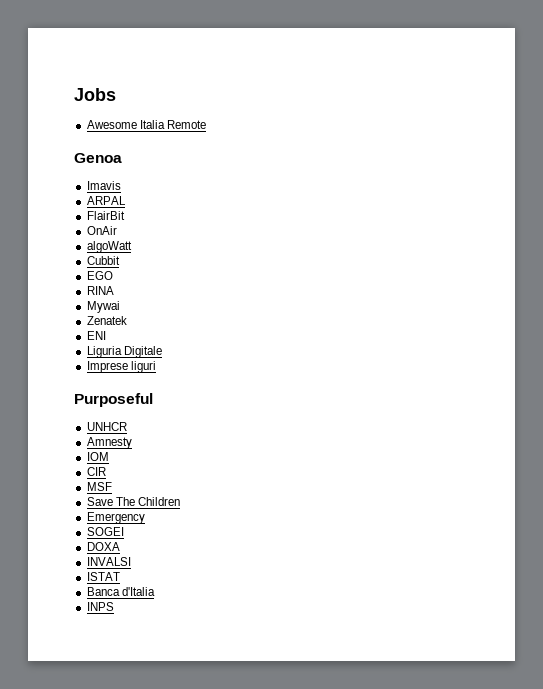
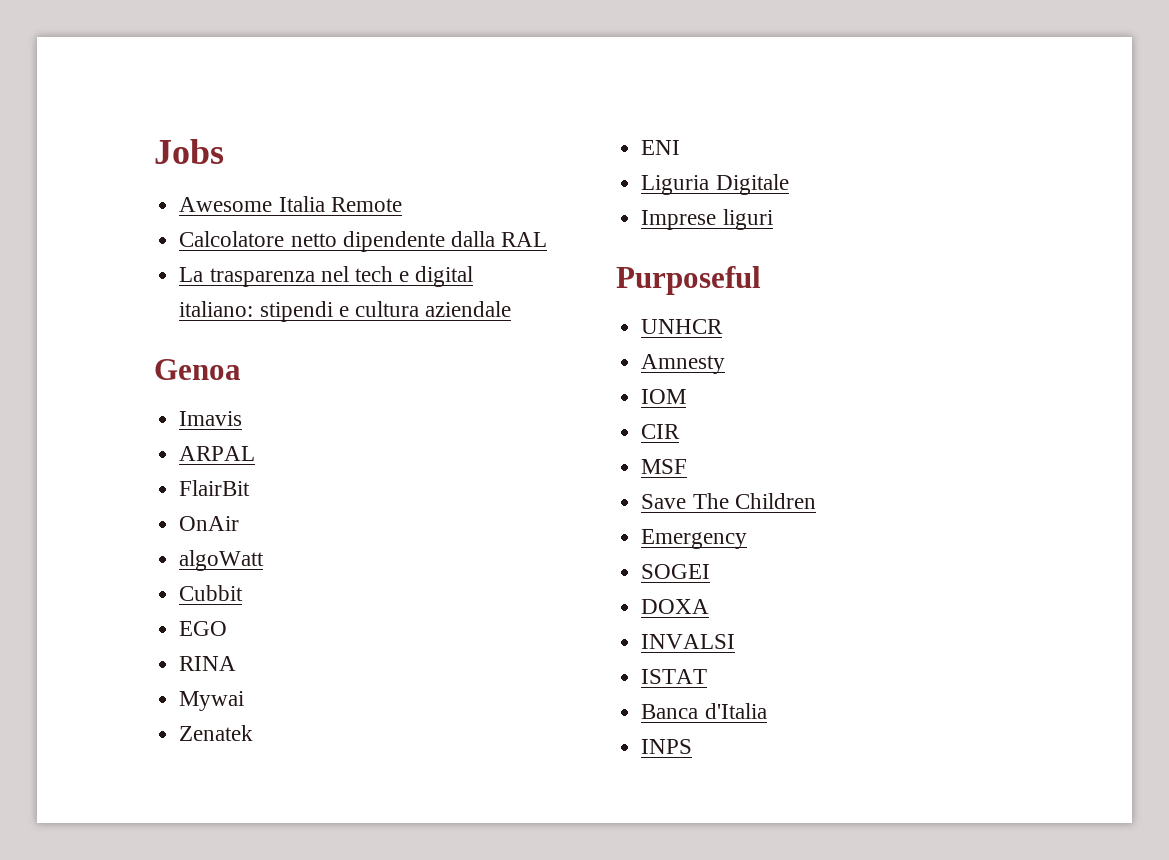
+ Calcolatore netto dipendente dalla RAL
+ La trasparenza nel tech e digital italiano: stipendi e cultura aziendale

